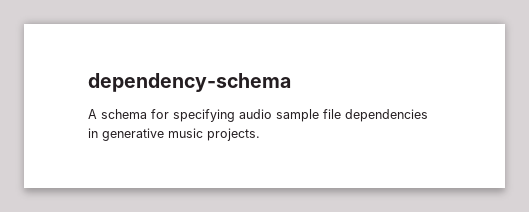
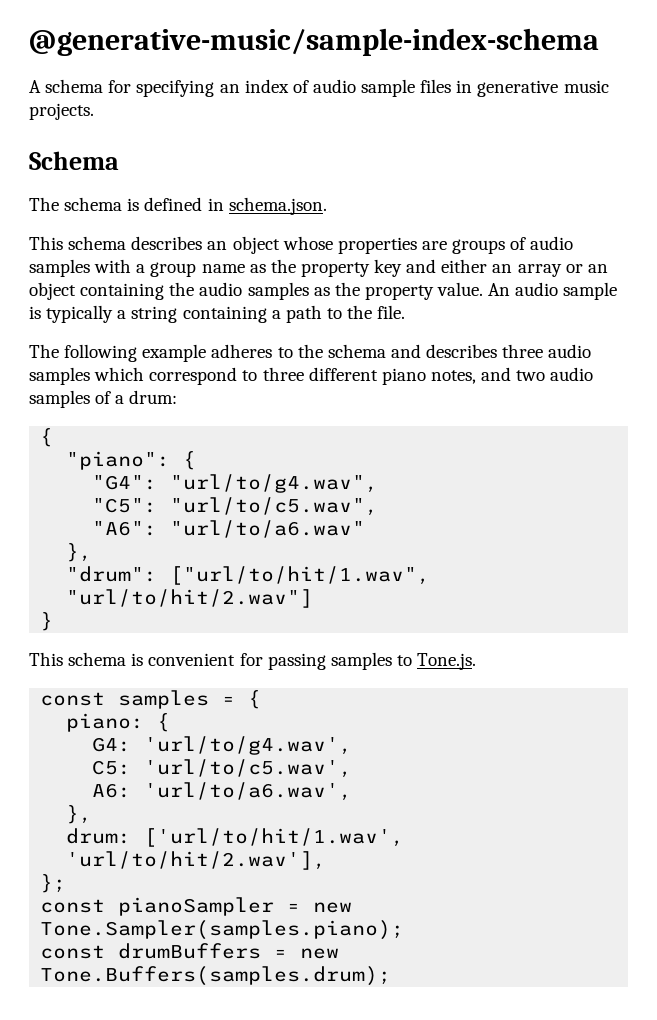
- dependency-schema
+ @generative-music/sample-index-schema
- A schema for specifying audio sample file dependencies in generative music projects.
+ A schema for specifying an index of audio sample files in generative music projects.
+ Schema
+ The schema is defined in schema.json.
+ This schema describes an object whose properties are groups of audio samples with a group name as the property key and either an array or an object containing the audio samples as the property value. An audio sample is typically a string containing a path to the file.
+ The following example adheres to the schema and describes three audio samples which correspond to three different piano notes, and two audio samples of a drum:
+ {
+ "piano": {
+ "G4": "url/to/g4.wav",
+ "C5": "url/to/c5.wav",
+ "A6": "url/to/a6.wav"
+ },
+ "drum": ["url/to/hit/1.wav", "url/to/hit/2.wav"]
+ }
+ This schema is convenient for passing samples to Tone.js.
+ const samples = {
+ piano: {
+ G4: 'url/to/g4.wav',
+ C5: 'url/to/c5.wav',
+ A6: 'url/to/a6.wav',
+ },
+ drum: ['url/to/hit/1.wav', 'url/to/hit/2.wav'],
+ };
+ const pianoSampler = new Tone.Sampler(samples.piano);
+ const drumBuffers = new Tone.Buffers(samples.drum);

